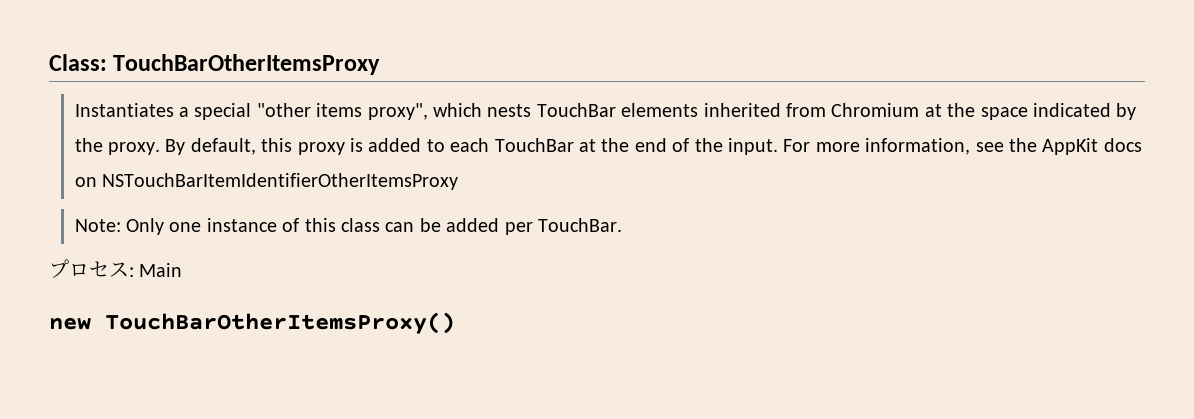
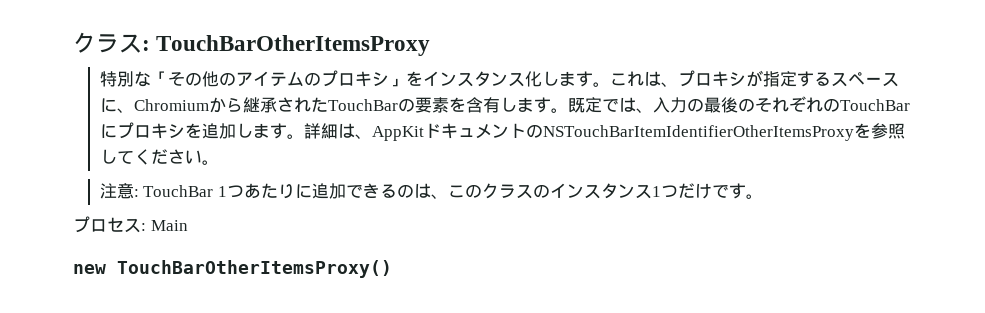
- Class: TouchBarOtherItemsProxy
+ クラス: TouchBarOtherItemsProxy
- Instantiates a special "other items proxy", which nests TouchBar elements inherited from Chromium at the space indicated by the proxy. By default, this proxy is added to each TouchBar at the end of the input. For more information, see the AppKit docs on NSTouchBarItemIdentifierOtherItemsProxy
- Note: Only one instance of this class can be added per TouchBar.
+ 特別な「その他のアイテムのプロキシ」をインスタンス化します。これは、プロキシが指定するスペースに、Chromiumから継承されたTouchBarの要素を含有します。既定では、入力の最後のそれぞれのTouchBarにプロキシを追加します。詳細は、AppKitドキュメントのNSTouchBarItemIdentifierOtherItemsProxyを参照してください。
+ 注意: TouchBar 1つあたりに追加できるのは、このクラスのインスタンス1つだけです。

